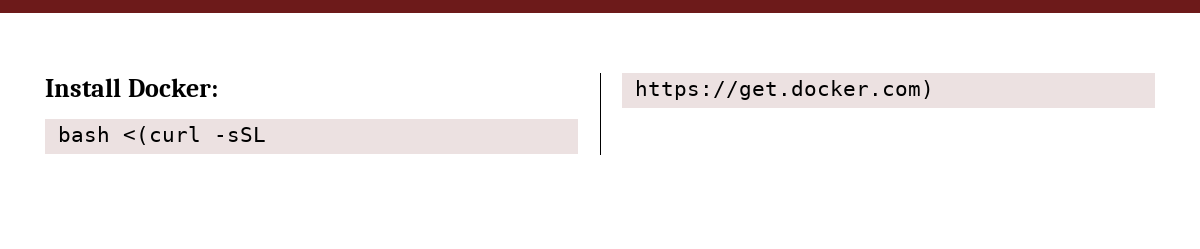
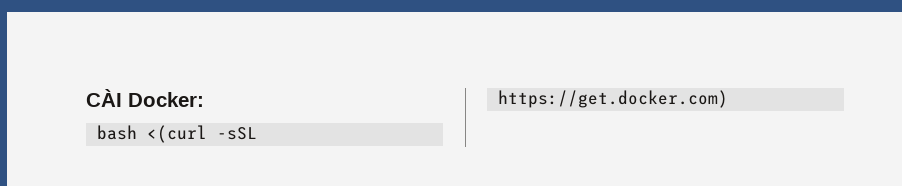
- Install Docker:
+ CÀI Docker:

